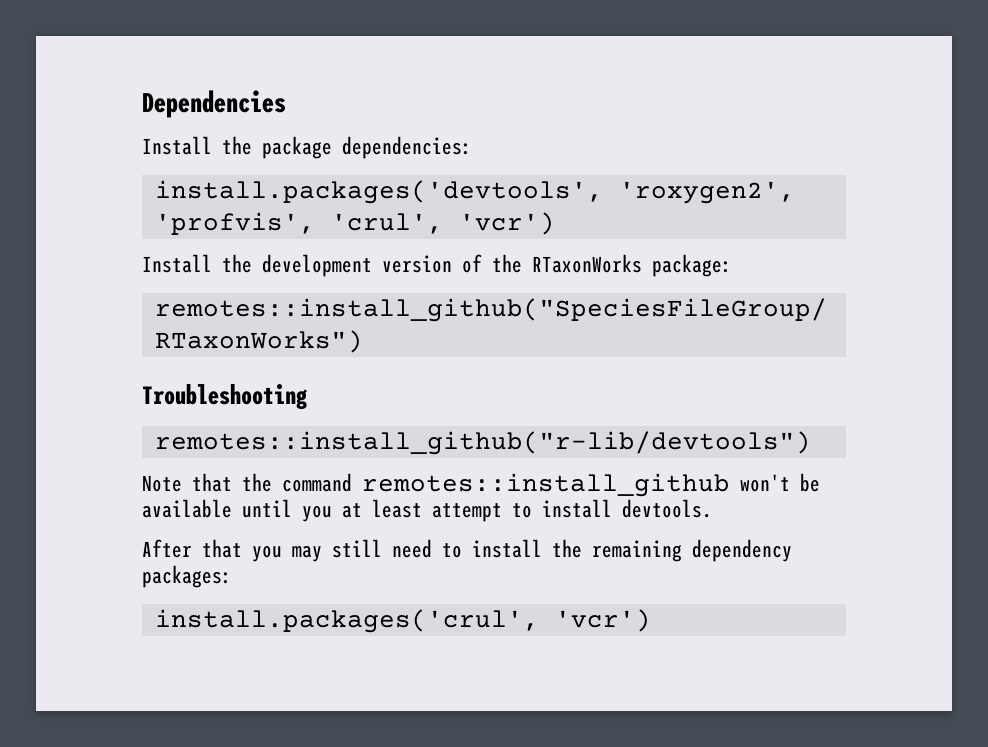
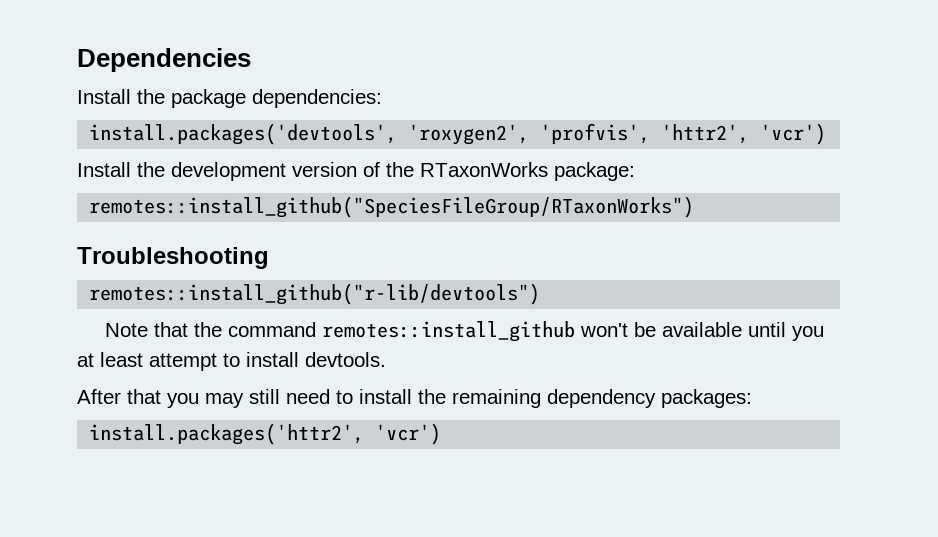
- install.packages('devtools', 'roxygen2', 'profvis', 'crul', 'vcr')
+ install.packages('devtools', 'roxygen2', 'profvis', 'httr2', 'vcr')
- install.packages('crul', 'vcr')
+ install.packages('httr2', 'vcr')

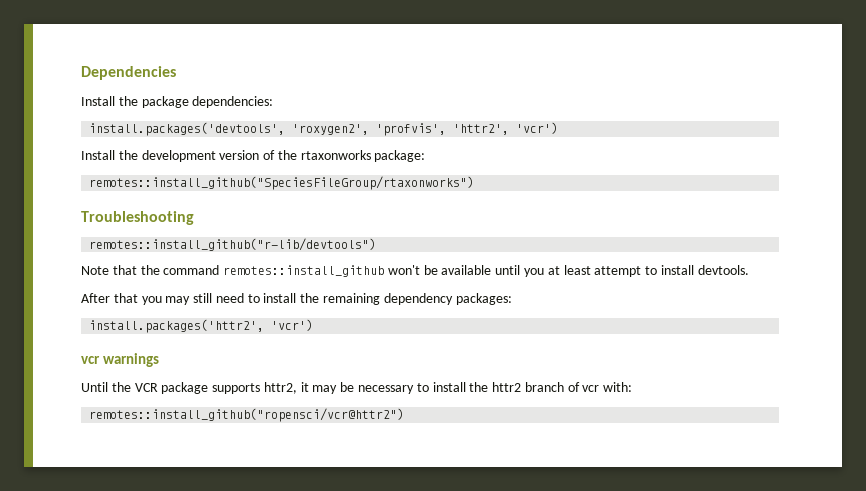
- Install the development version of the RTaxonWorks package:
+ Install the development version of the rtaxonworks package:
- remotes::install_github("SpeciesFileGroup/RTaxonWorks")
+ remotes::install_github("SpeciesFileGroup/rtaxonworks")
+ vcr warnings
+ Until the VCR package supports httr2, it may be necessary to install the httr2 branch of vcr with:
+ remotes::install_github("ropensci/vcr@httr2")

